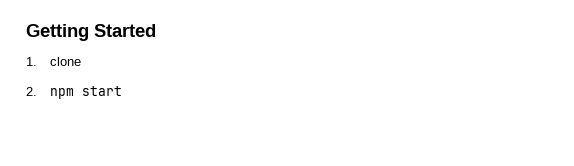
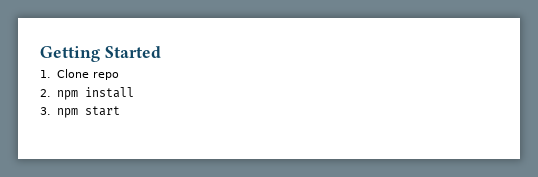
- 1. clone
- 2. npm start
+ 1. Clone repo
+ 2. npm install
+ 3. npm start

